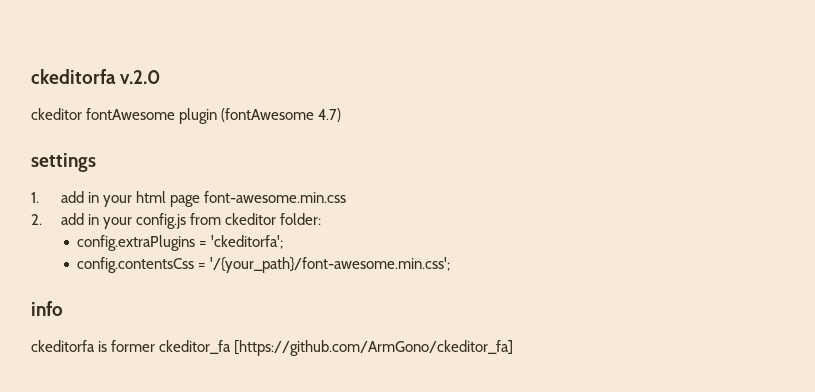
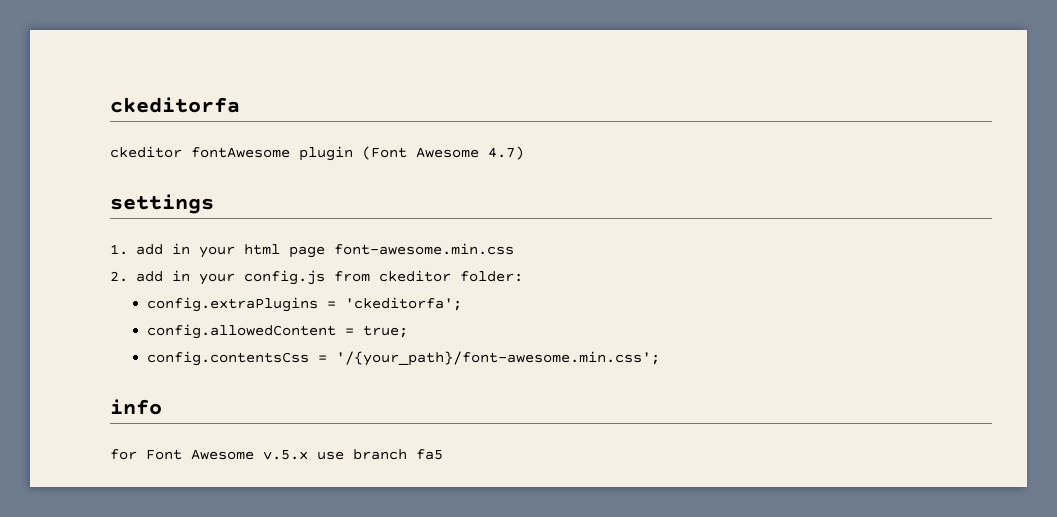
- ckeditorfa v.2.0
+ ckeditorfa
- ckeditor fontAwesome plugin (fontAwesome 4.7)
+ ckeditor fontAwesome plugin (Font Awesome 4.7)
+ config.allowedContent = true;
- ckeditorfa is former ckeditor_fa [https://github.com/ArmGono/ckeditor_fa]
+ for Font Awesome v.5.x use branch fa5

